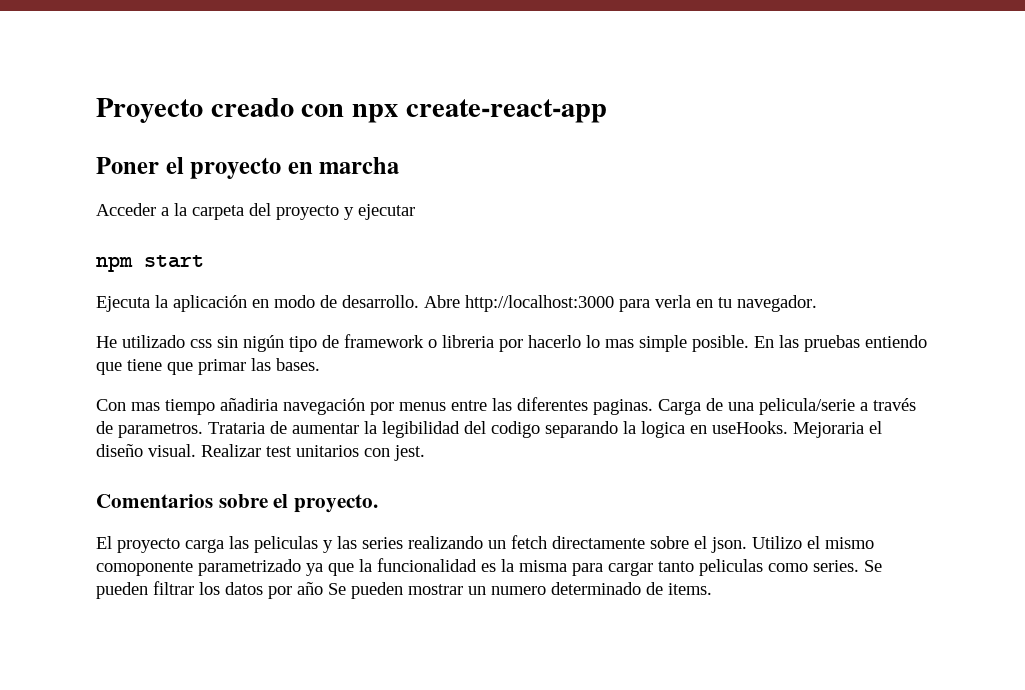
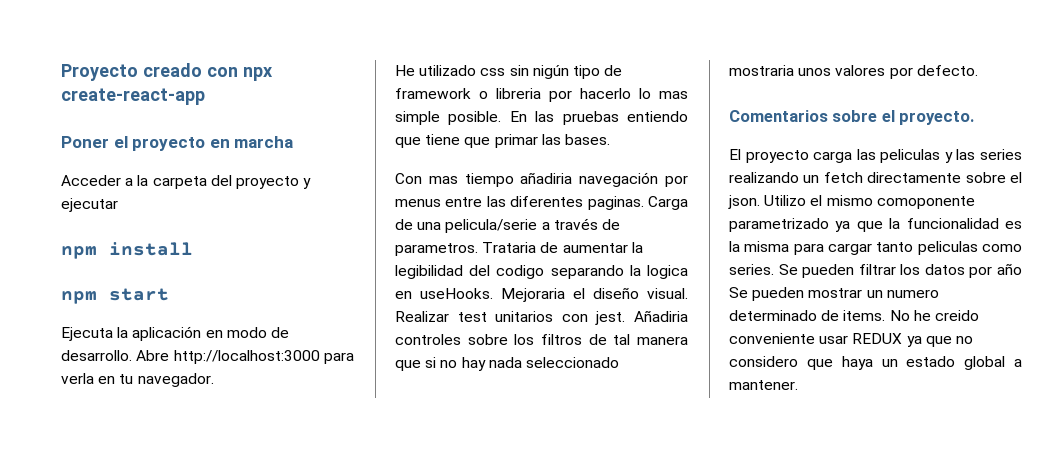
+ npm install
+ Añadiria controles sobre los filtros de tal manera que si no hay nada seleccionado mostraria unos valores por defecto.
+ No he creido conveniente usar REDUX ya que no considero que haya un estado global a mantener.

